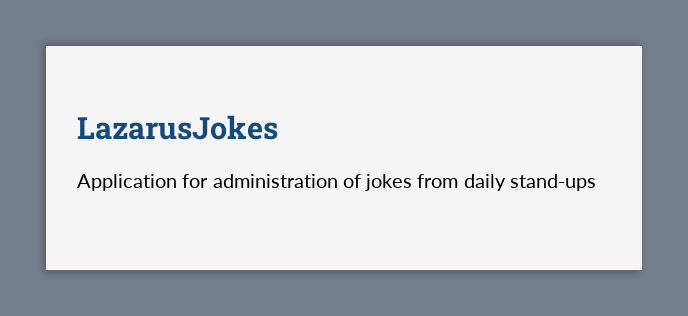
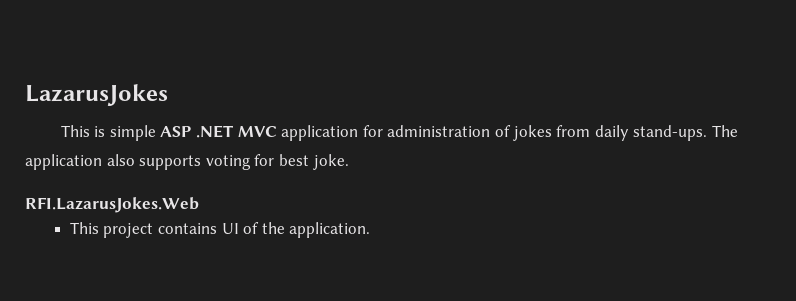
- Application for administration of jokes from daily stand-ups
+ This is simple ASP .NET MVC application for administration of jokes from daily stand-ups. The application also supports voting for best joke.
+ RFI.LazarusJokes.Web
+ This project contains UI of the application.

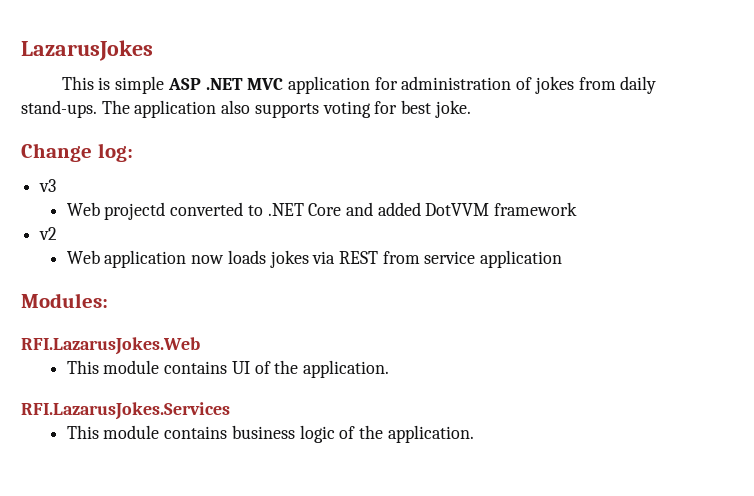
+ Change log:
+ v3
+ Web projectd converted to .NET Core and added DotVVM framework
+ v2
+ Web application now loads jokes via REST from service application
+ Modules:
- This project contains UI of the application.
+ This module contains UI of the application.
+ RFI.LazarusJokes.Services
+ This module contains business logic of the application.

